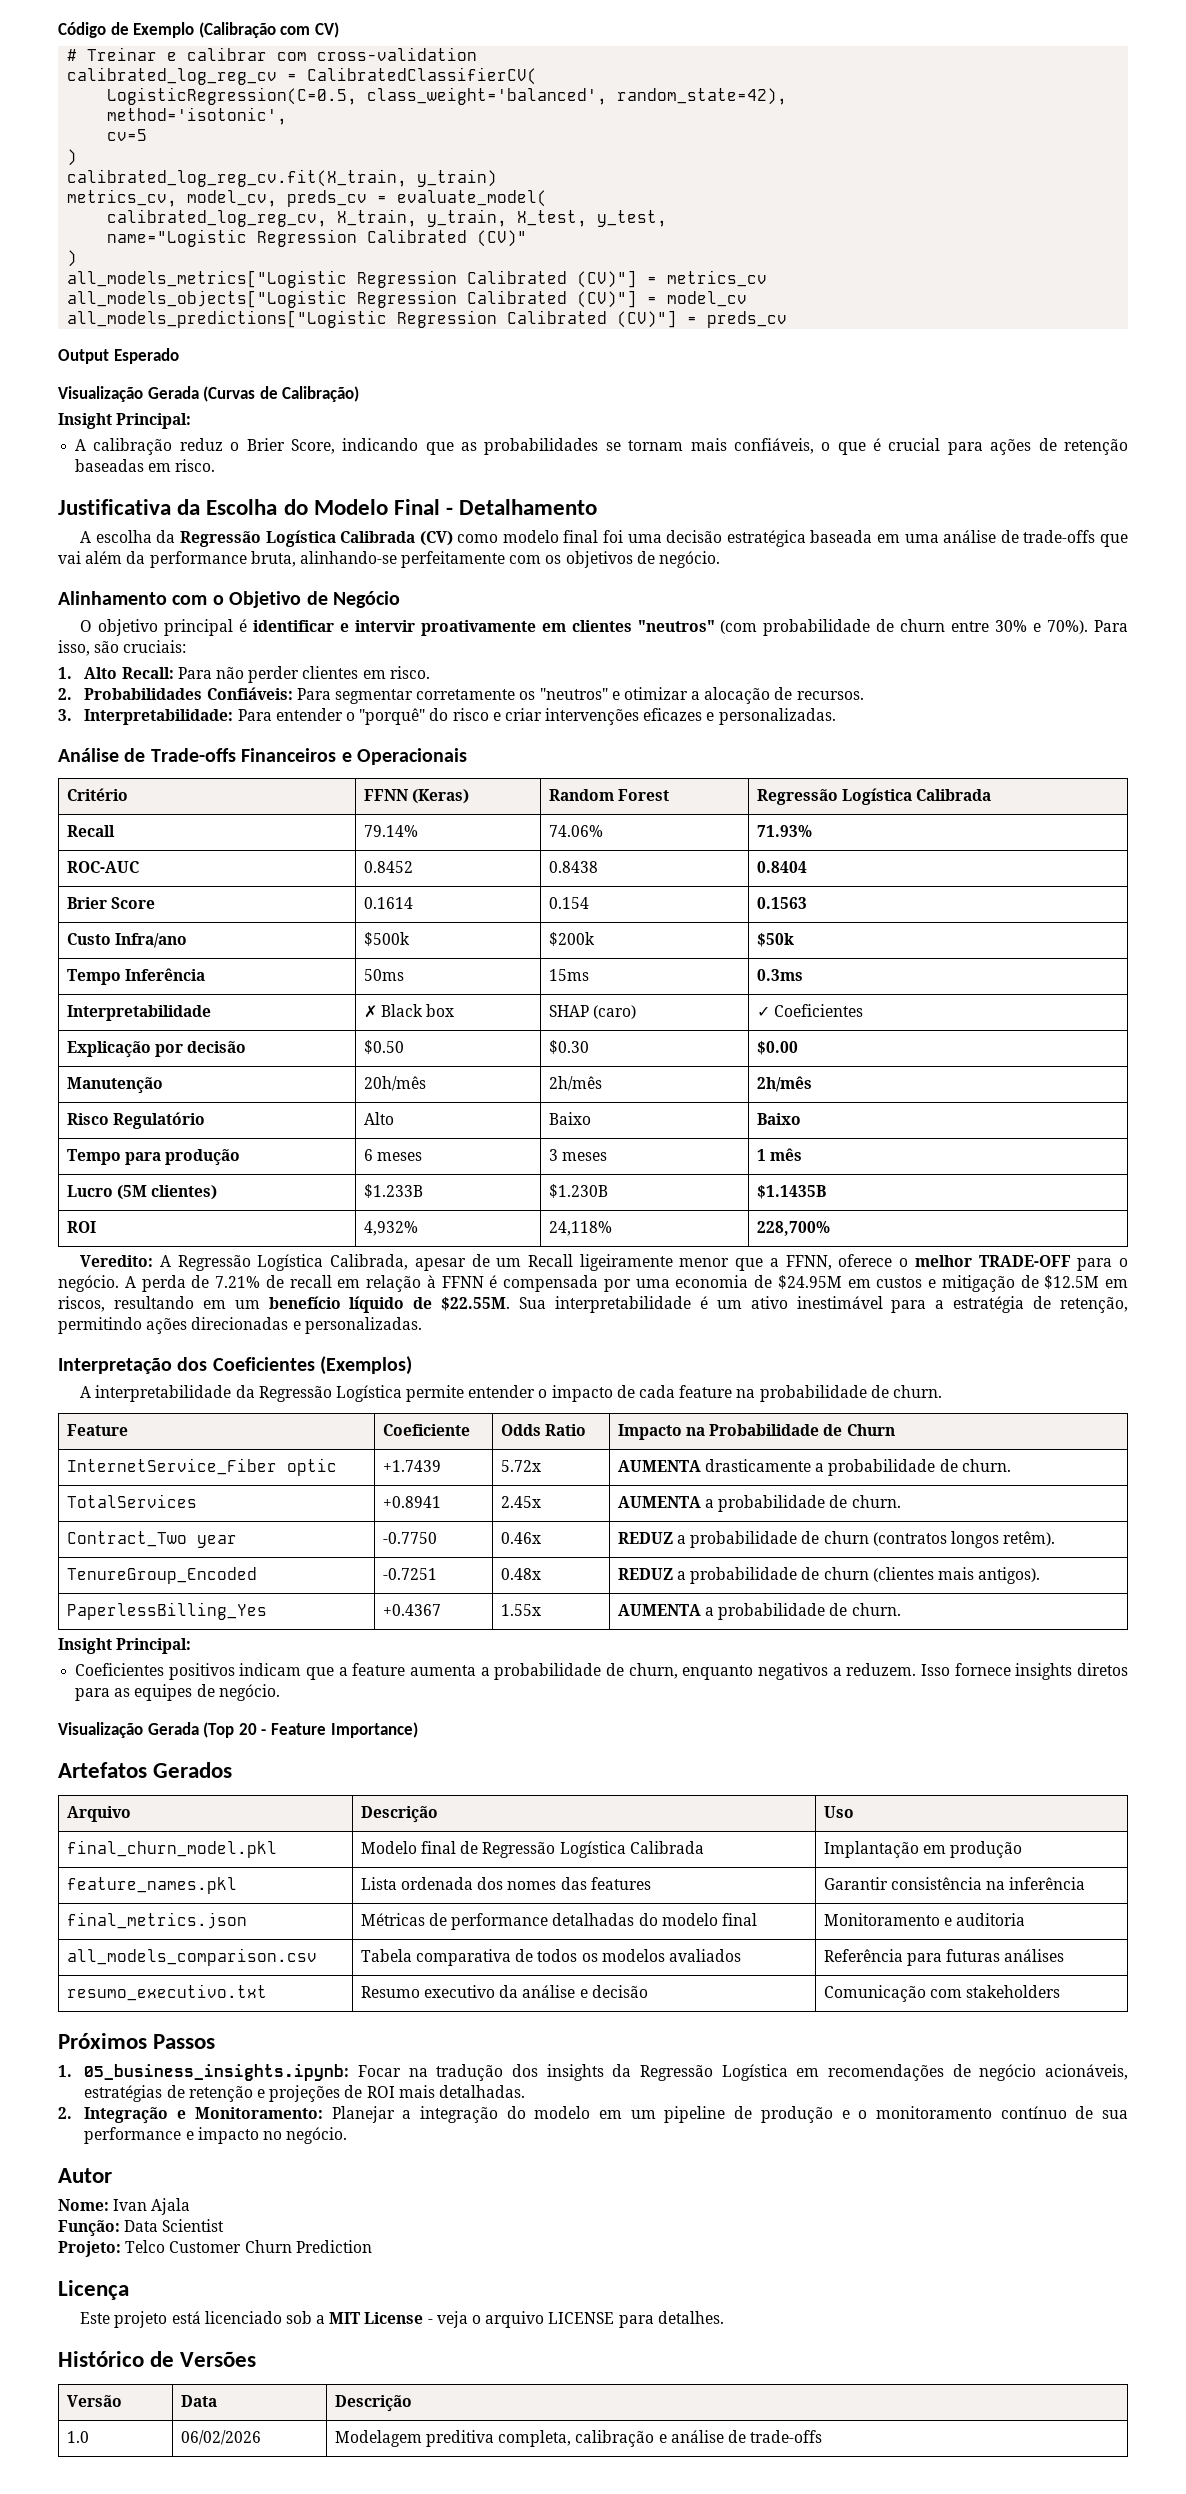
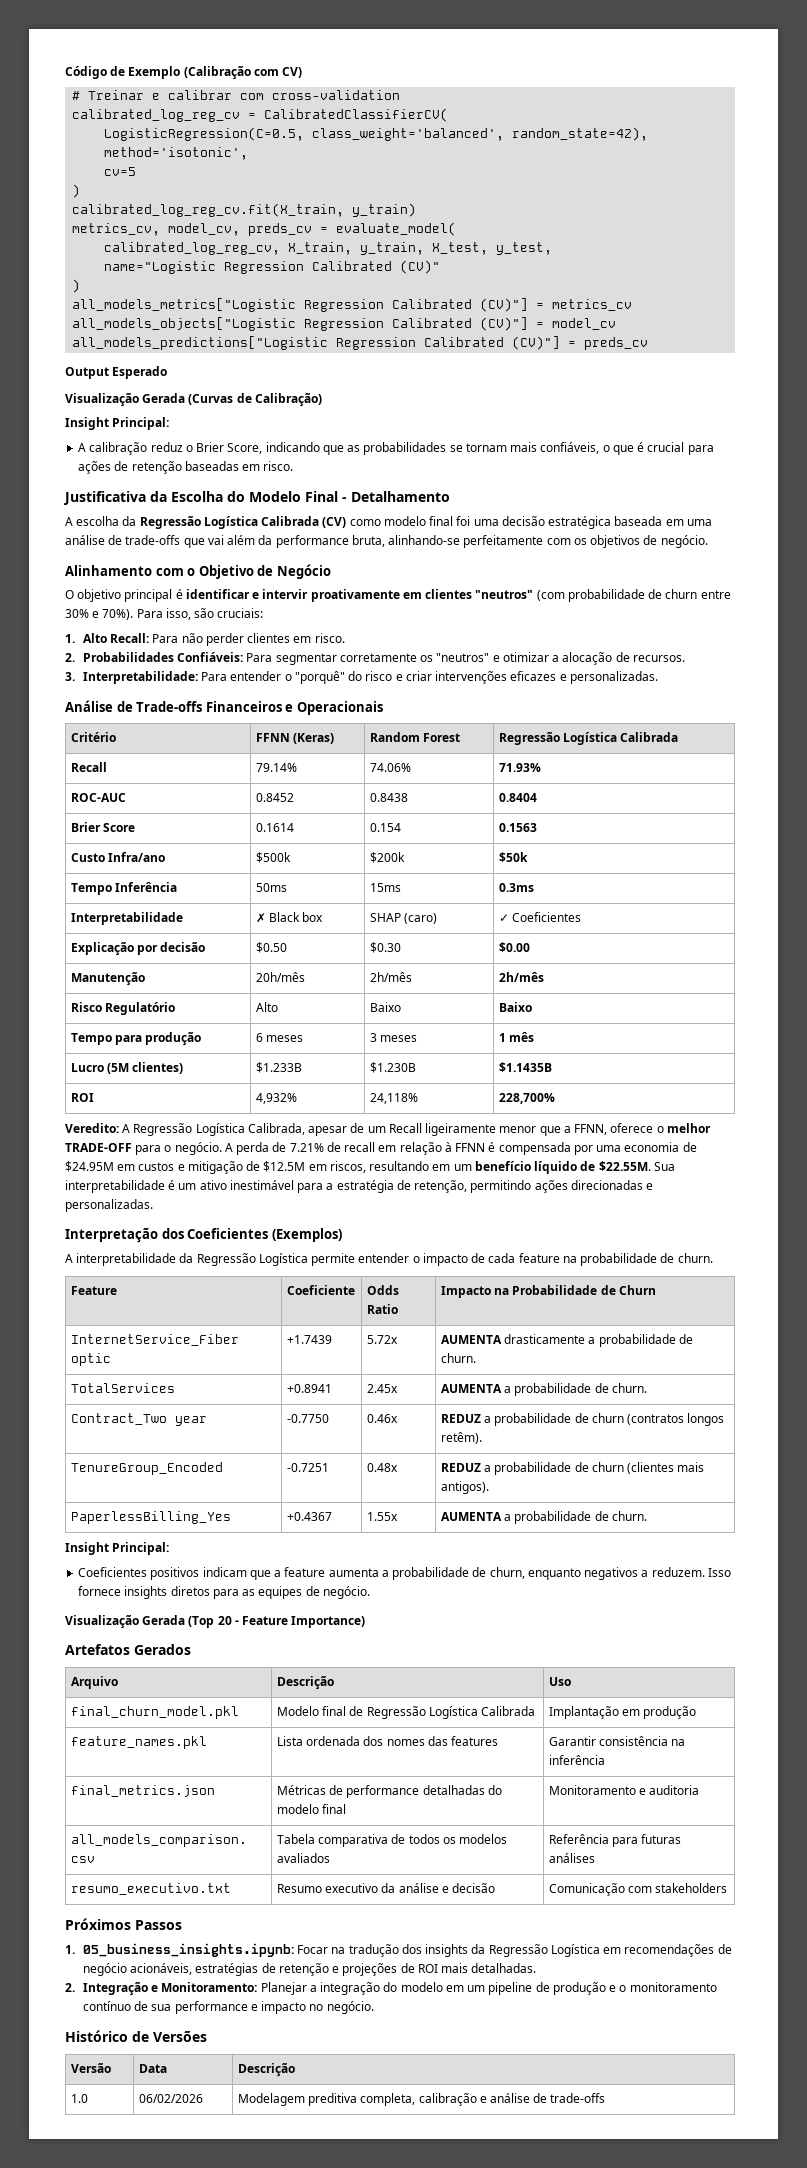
- Autor
- Nome: Ivan Ajala
- Função: Data Scientist
- Projeto: Telco Customer Churn Prediction
- Licença
- Este projeto está licenciado sob a MIT License - veja o arquivo LICENSE para detalhes.

